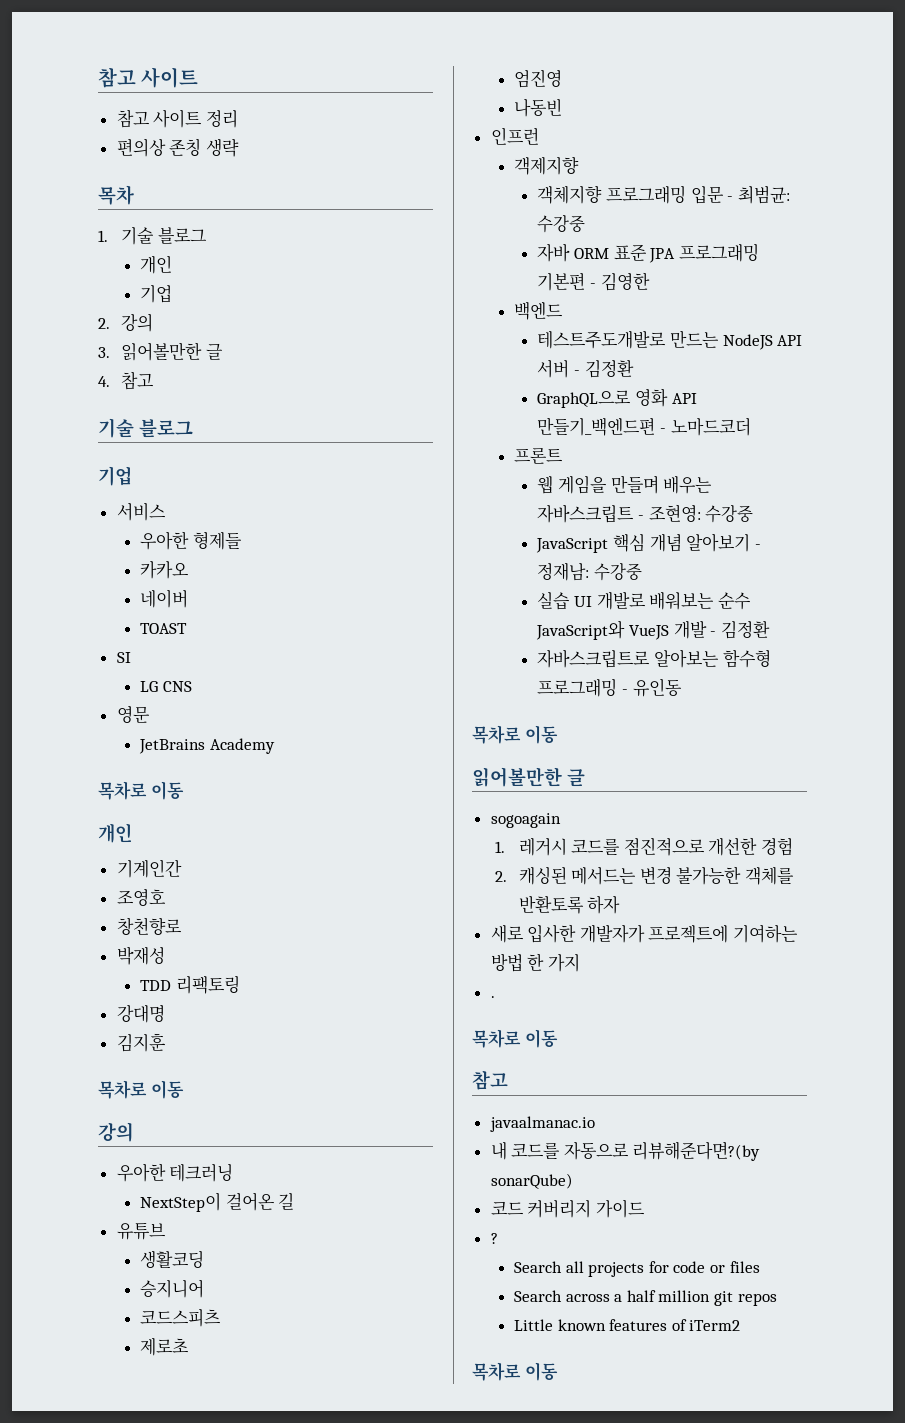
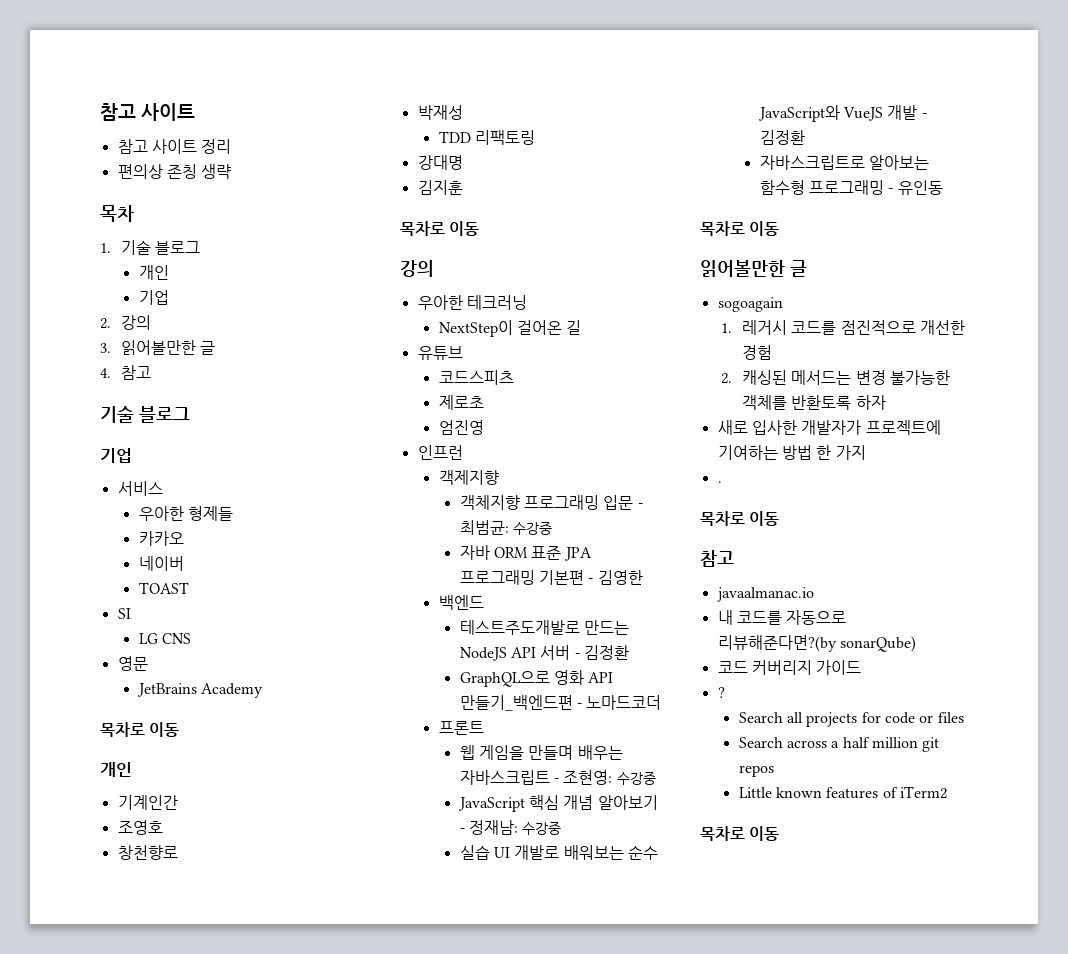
- 생활코딩
- 승지니어
- 나동빈

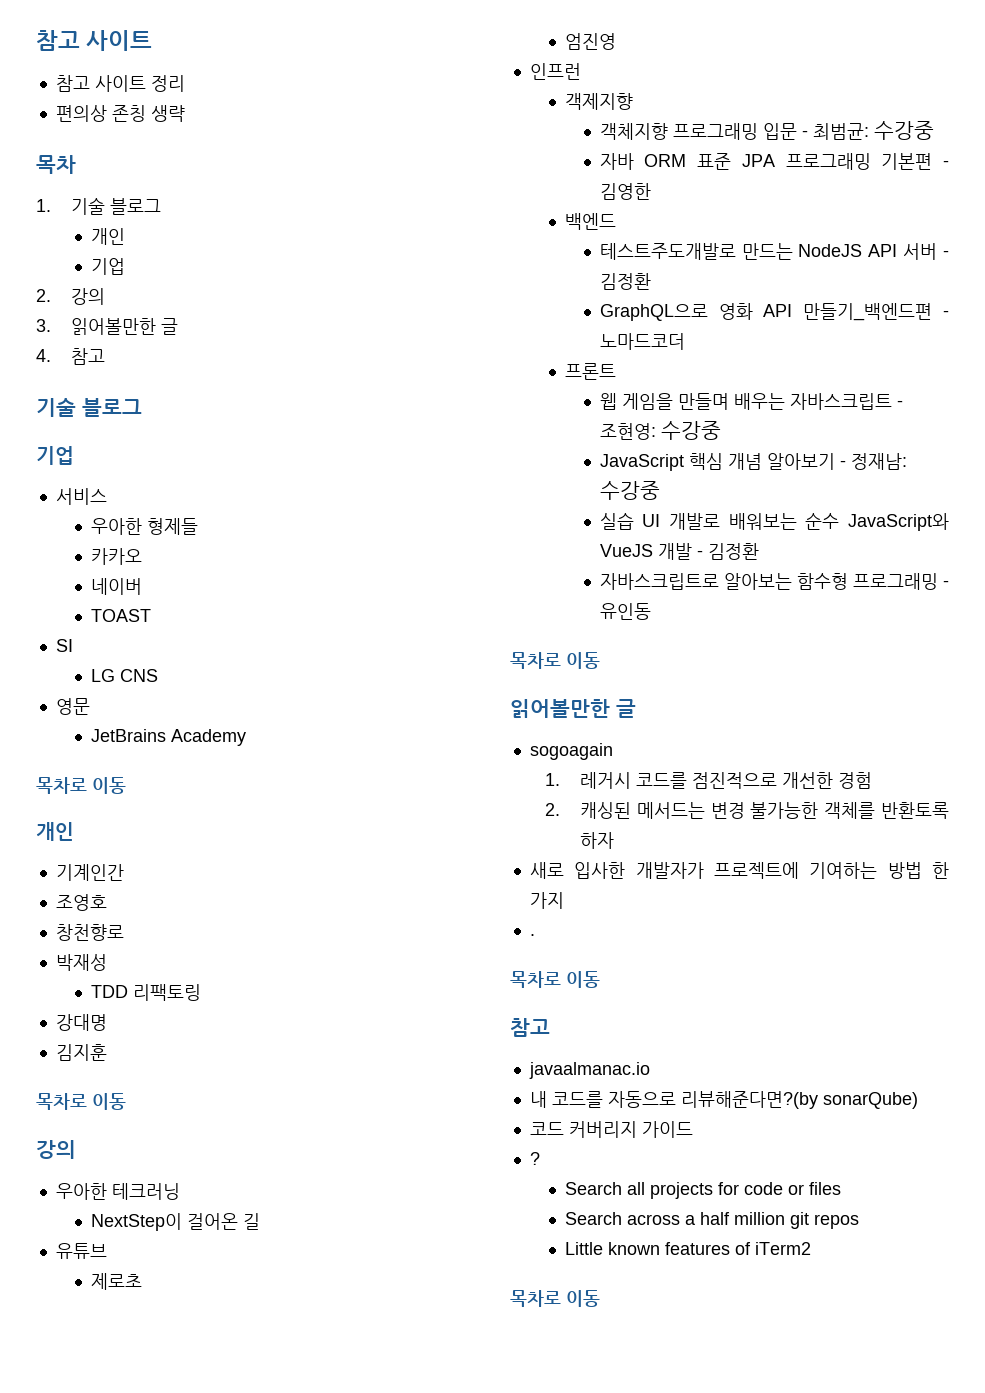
- 코드스피츠

